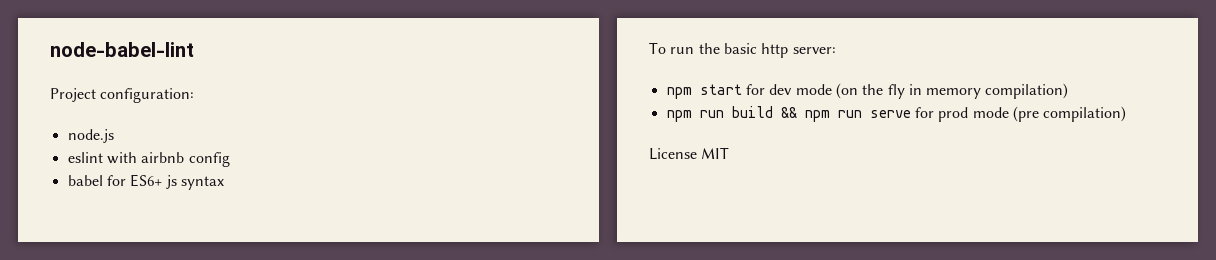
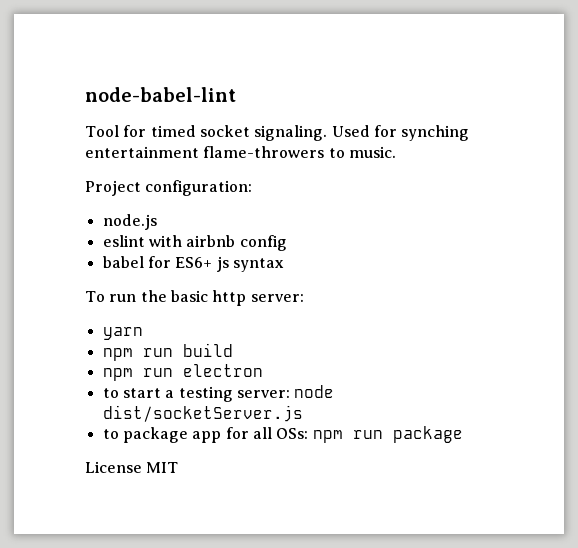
+ Tool for timed socket signaling. Used for synching entertainment flame-throwers to music.
- npm start for dev mode (on the fly in memory compilation)
+ yarn
- npm run build && npm run serve for prod mode (pre compilation)
+ npm run build
+ npm run electron
+ to start a testing server: node dist/socketServer.js
+ to package app for all OSs: npm run package

